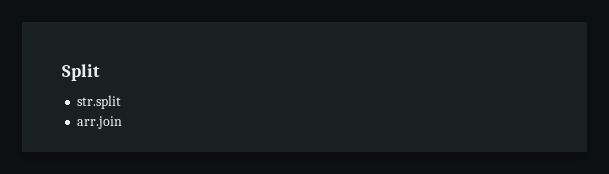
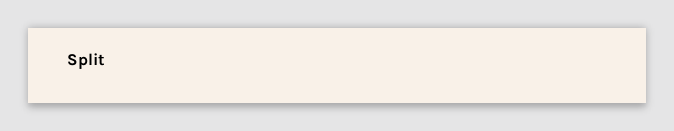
- str.split
- arr.join

